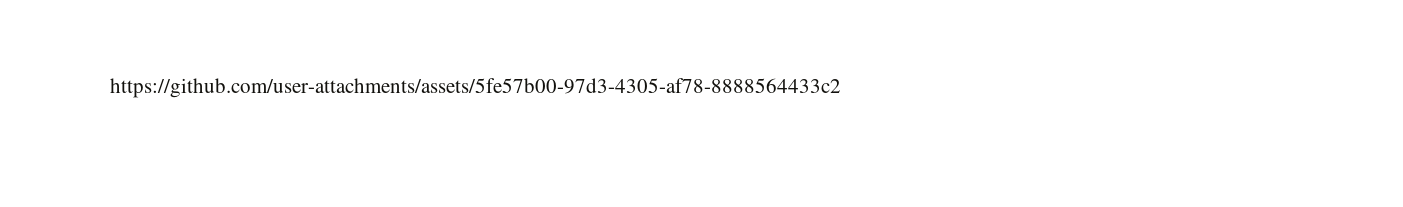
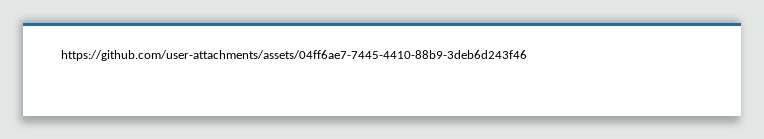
- https://github.com/user-attachments/assets/5fe57b00-97d3-4305-af78-8888564433c2
+ https://github.com/user-attachments/assets/04ff6ae7-7445-4410-88b9-3deb6d243f46

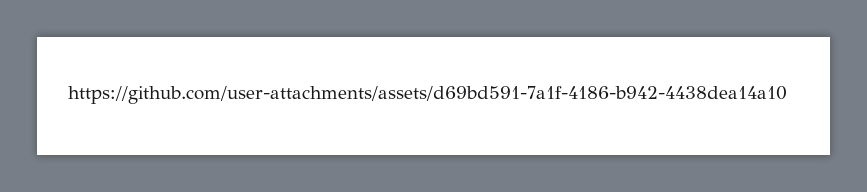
- https://github.com/user-attachments/assets/04ff6ae7-7445-4410-88b9-3deb6d243f46
+ https://github.com/user-attachments/assets/d69bd591-7a1f-4186-b942-4438dea14a10

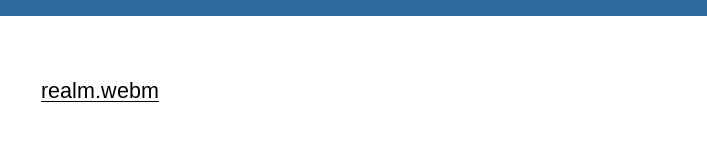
- https://github.com/user-attachments/assets/d69bd591-7a1f-4186-b942-4438dea14a10
+ realm.webm

